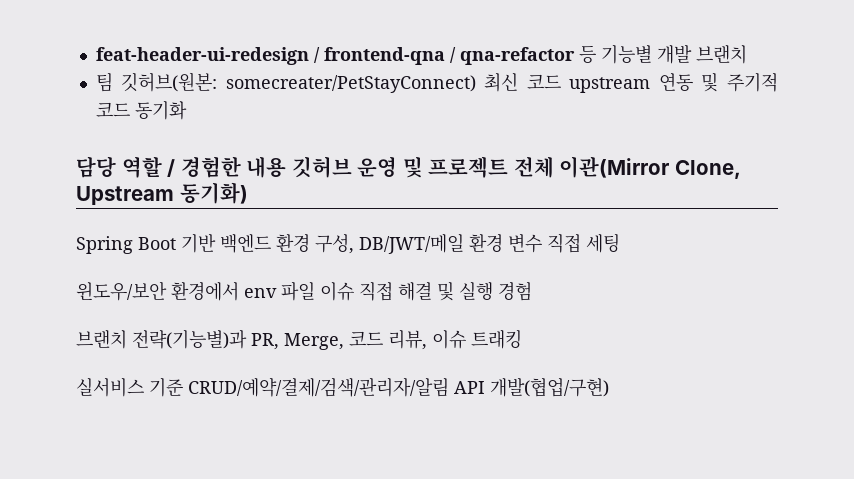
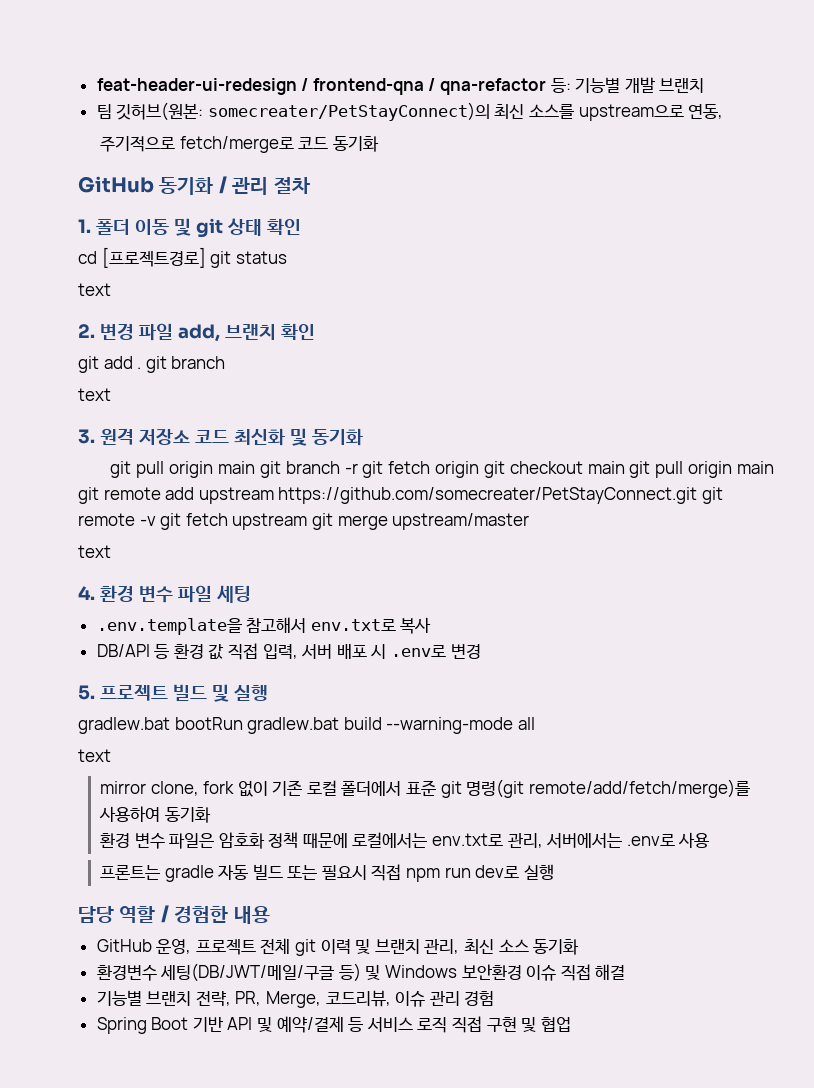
- feat-header-ui-redesign / frontend-qna / qna-refactor 등 기능별 개발 브랜치
+ feat-header-ui-redesign / frontend-qna / qna-refactor 등: 기능별 개발 브랜치
- 팀 깃허브(원본: somecreater/PetStayConnect) 최신 코드 upstream 연동 및 주기적 코드 동기화
+ 팀 깃허브(원본: somecreater/PetStayConnect)의 최신 소스를 upstream으로 연동,
+ 주기적으로 fetch/merge로 코드 동기화
+ GitHub 동기화 / 관리 절차
+ 1. 폴더 이동 및 git 상태 확인
+ cd [프로젝트경로] git status
+ text
+ 2. 변경 파일 add, 브랜치 확인
+ git add . git branch
+ text
+ 3. 원격 저장소 코드 최신화 및 동기화
+ git pull origin main git branch -r git fetch origin git checkout main git pull origin main git remote add upstream https://github.com/somecreater/PetStayConnect.git git remote -v git fetch upstream git merge upstream/master
+ text
+ 4. 환경 변수 파일 세팅
+ .env.template을 참고해서 env.txt로 복사
+ DB/API 등 환경 값 직접 입력, 서버 배포 시 .env로 변경
+ 5. 프로젝트 빌드 및 실행
+ gradlew.bat bootRun gradlew.bat build --warning-mode all
+ text
+ mirror clone, fork 없이 기존 로컬 폴더에서 표준 git 명령(git remote/add/fetch/merge)를 사용하여 동기화
+ 환경 변수 파일은 암호화 정책 때문에 로컬에서는 env.txt로 관리, 서버에서는 .env로 사용
+ 프론트는 gradle 자동 빌드 또는 필요시 직접 npm run dev로 실행
- 담당 역할 / 경험한 내용 깃허브 운영 및 프로젝트 전체 이관(Mirror Clone, Upstream 동기화)
- Spring Boot 기반 백엔드 환경 구성, DB/JWT/메일 환경 변수 직접 세팅
- 윈도우/보안 환경에서 env 파일 이슈 직접 해결 및 실행 경험
- 브랜치 전략(기능별)과 PR, Merge, 코드 리뷰, 이슈 트래킹
- 실서비스 기준 CRUD/예약/결제/검색/관리자/알림 API 개발(협업/구현)
+ 담당 역할 / 경험한 내용
+ GitHub 운영, 프로젝트 전체 git 이력 및 브랜치 관리, 최신 소스 동기화
+ 환경변수 세팅(DB/JWT/메일/구글 등) 및 Windows 보안환경 이슈 직접 해결
+ 기능별 브랜치 전략, PR, Merge, 코드리뷰, 이슈 관리 경험
+ Spring Boot 기반 API 및 예약/결제 등 서비스 로직 직접 구현 및 협업

